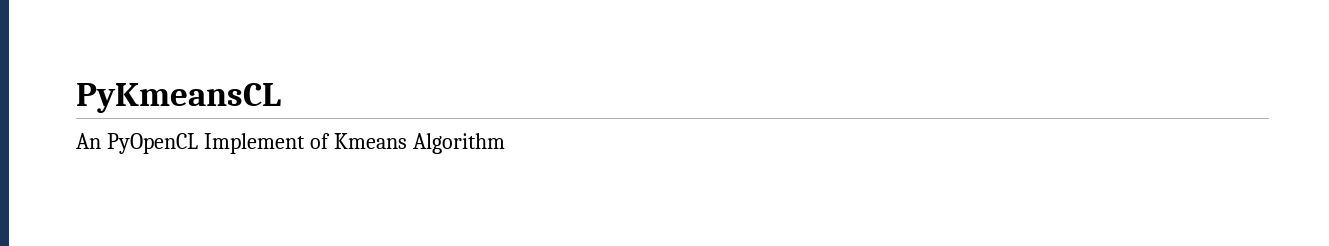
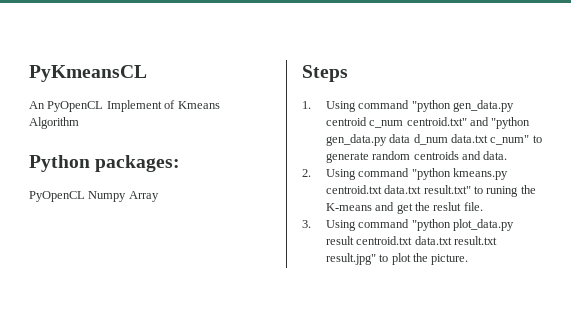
+ Python packages:
+ PyOpenCL Numpy Array
+ Steps
+ 1. Using command "python gen_data.py centroid c_num centroid.txt" and "python gen_data.py data d_num data.txt c_num" to generate random centroids and data.
+ 2. Using command "python kmeans.py centroid.txt data.txt result.txt" to runing the K-means and get the reslut file.
+ 3. Using command "python plot_data.py result centroid.txt data.txt result.txt result.jpg" to plot the picture.

